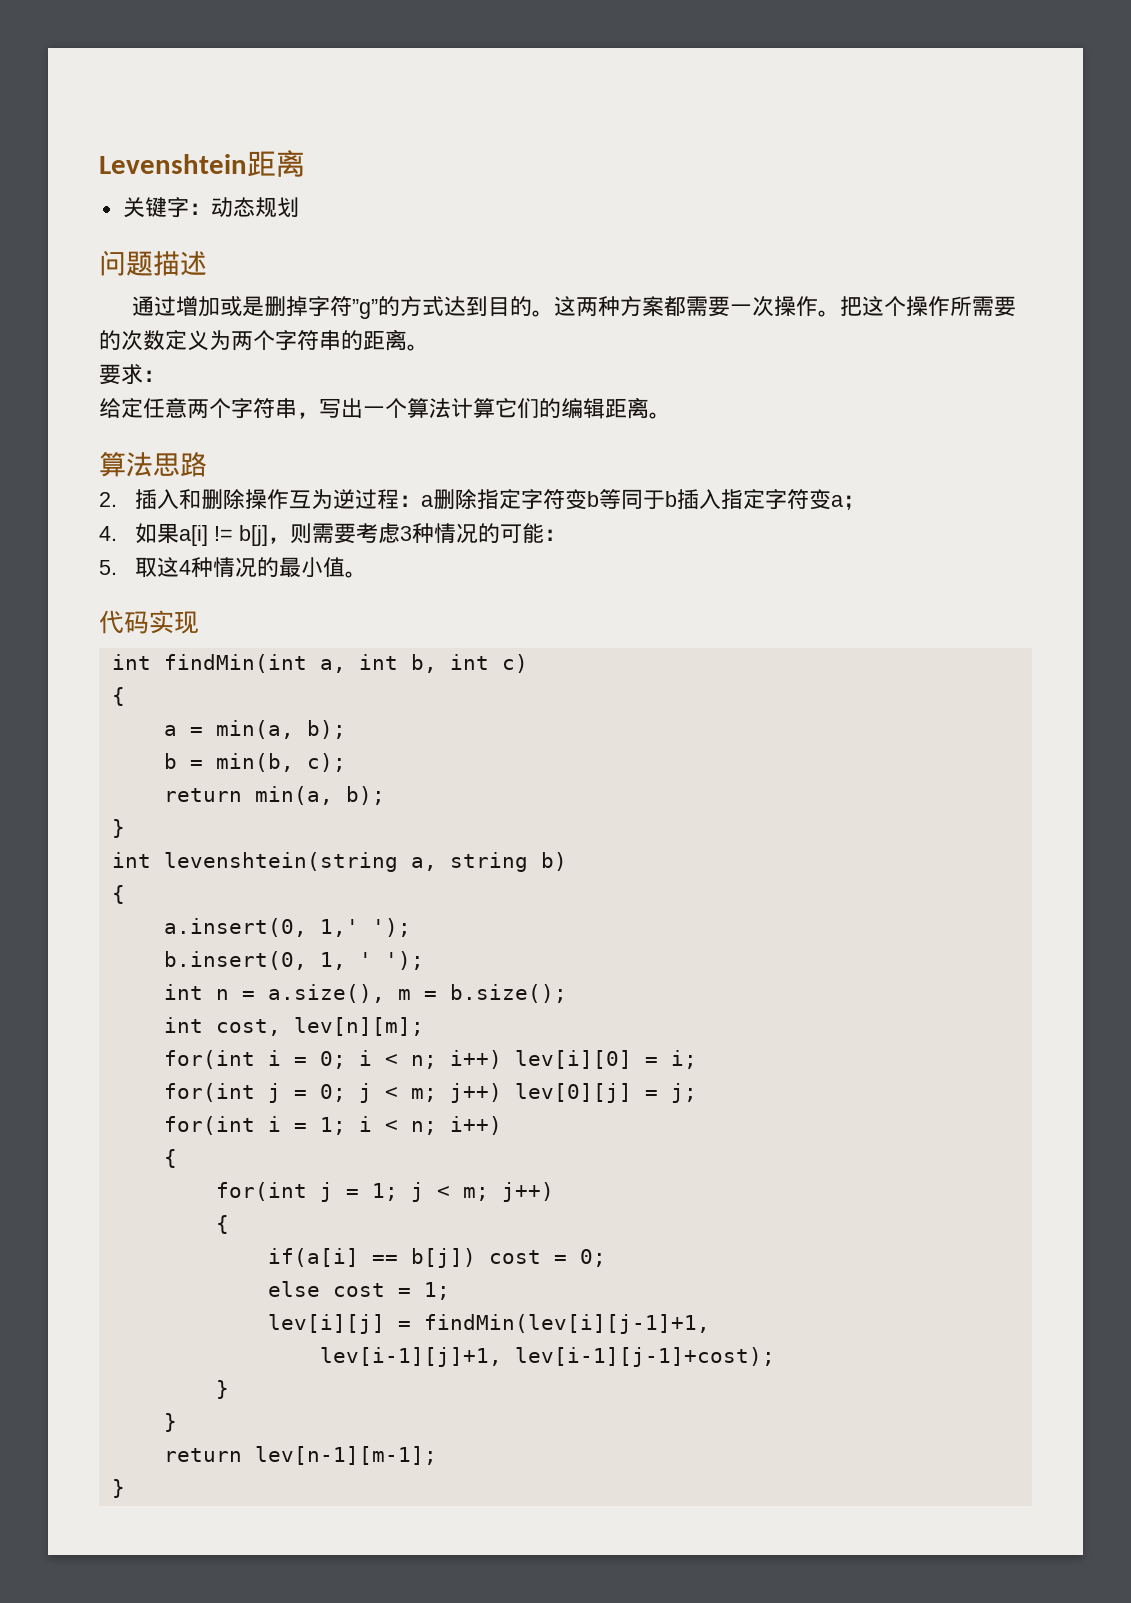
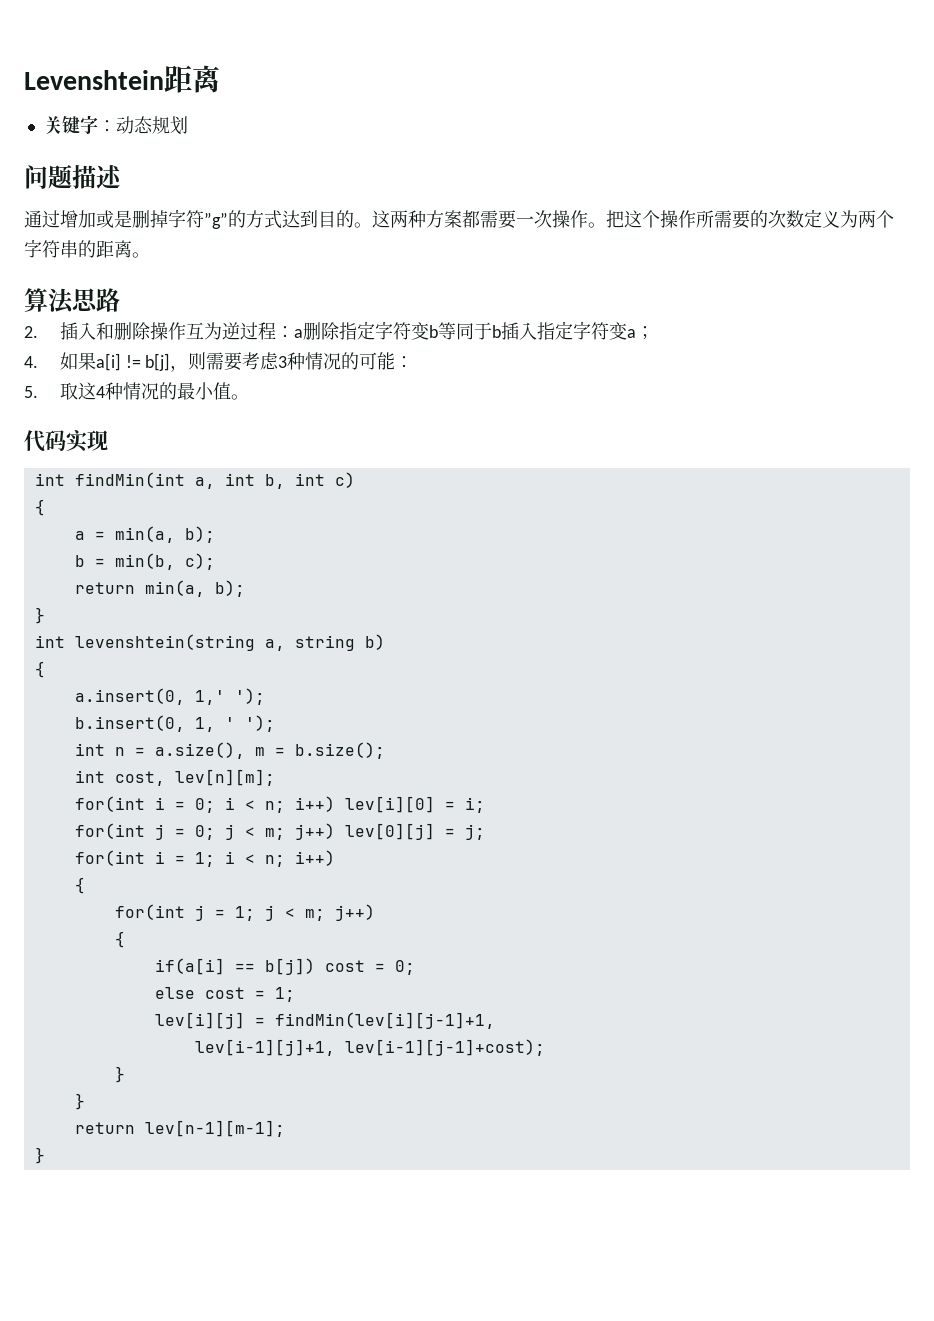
- 要求：
- 给定任意两个字符串，写出一个算法计算它们的编辑距离。

